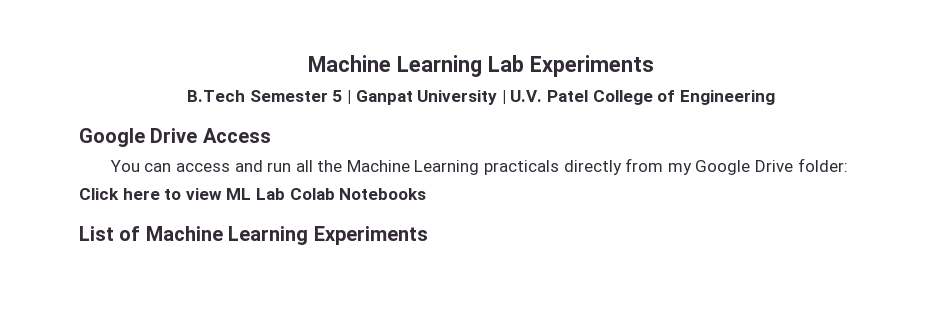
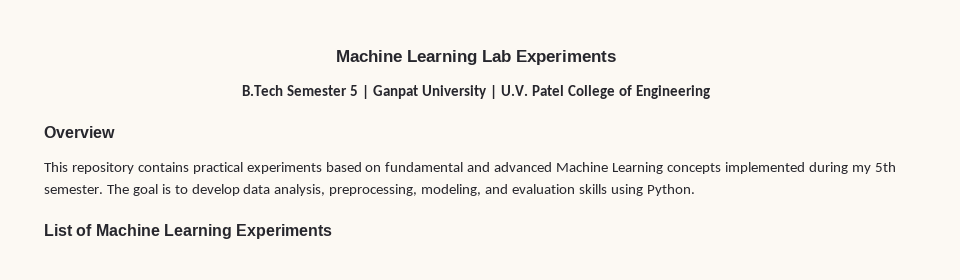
- Google Drive Access
- You can access and run all the Machine Learning practicals directly from my Google Drive folder:
- Click here to view ML Lab Colab Notebooks
+ Overview
+ This repository contains practical experiments based on fundamental and advanced Machine Learning concepts implemented during my 5th semester. The goal is to develop data analysis, preprocessing, modeling, and evaluation skills using Python.

